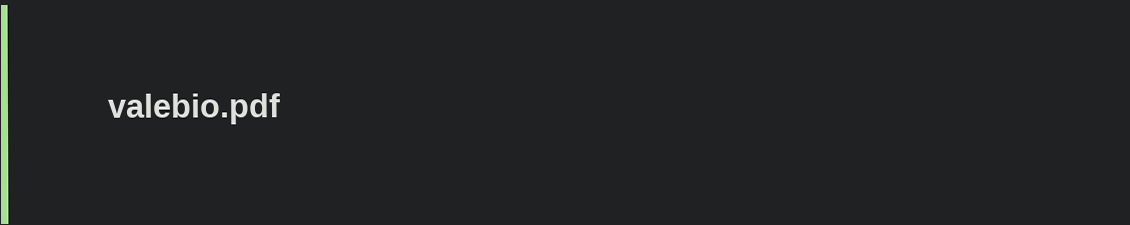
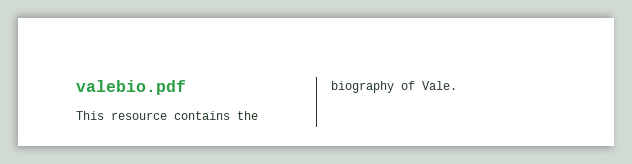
+ This resource contains the biography of Vale.

